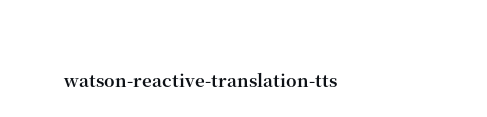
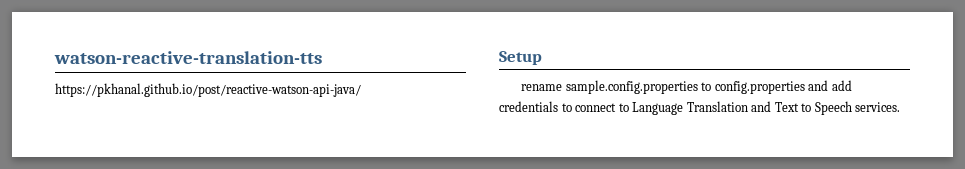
+ https://pkhanal.github.io/post/reactive-watson-api-java/
+ Setup
+ rename sample.config.properties to config.properties and add credentials to connect to Language Translation and Text to Speech services.

